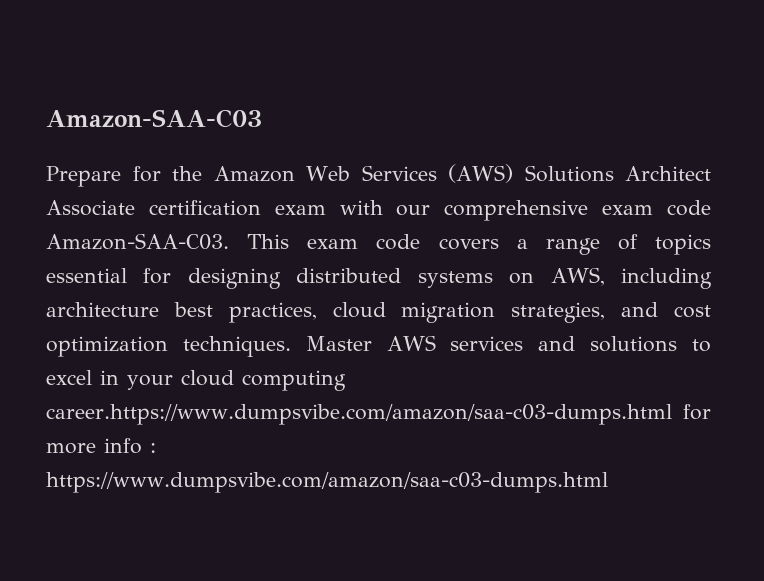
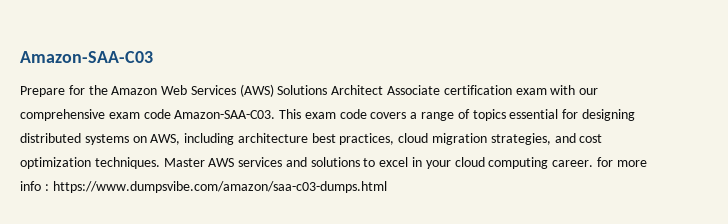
- Master AWS services and solutions to excel in your cloud computing career.https://www.dumpsvibe.com/amazon/saa-c03-dumps.html for more info : https://www.dumpsvibe.com/amazon/saa-c03-dumps.html
+ Master AWS services and solutions to excel in your cloud computing career. for more info : https://www.dumpsvibe.com/amazon/saa-c03-dumps.html

